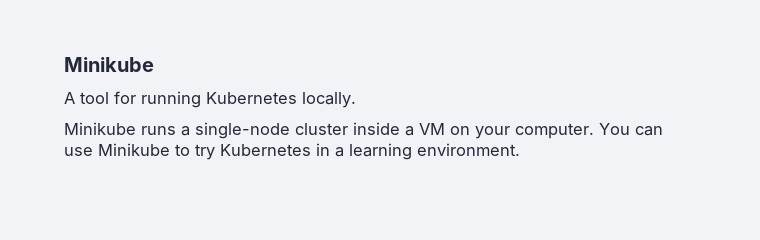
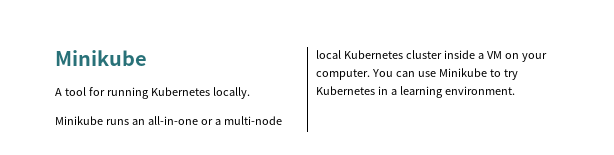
- Minikube runs a single-node cluster inside a VM on your computer.
+ Minikube runs an all-in-one or a multi-node local Kubernetes cluster inside a VM on your computer.

